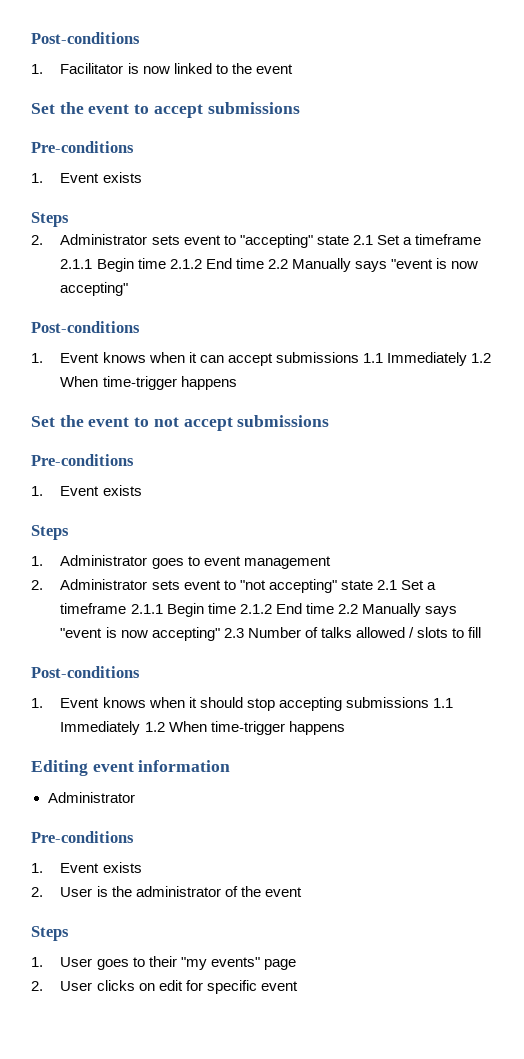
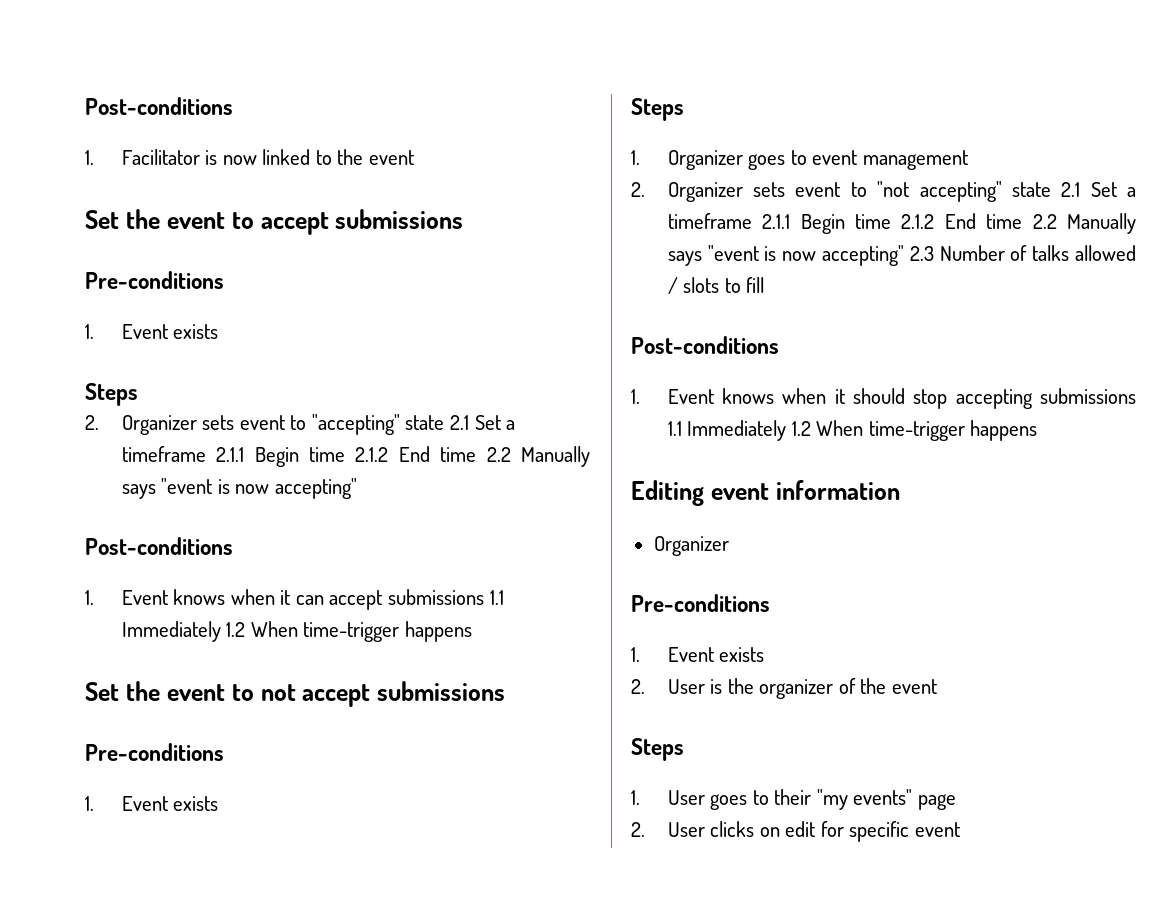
- 2. Administrator sets event to "accepting" state 2.1 Set a timeframe 2.1.1 Begin time 2.1.2 End time 2.2 Manually says "event is now accepting"
+ 2. Organizer sets event to "accepting" state 2.1 Set a timeframe 2.1.1 Begin time 2.1.2 End time 2.2 Manually says "event is now accepting"
- 1. Administrator goes to event management
+ 1. Organizer goes to event management
- 2. Administrator sets event to "not accepting" state 2.1 Set a timeframe 2.1.1 Begin time 2.1.2 End time 2.2 Manually says "event is now accepting" 2.3 Number of talks allowed / slots to fill
+ 2. Organizer sets event to "not accepting" state 2.1 Set a timeframe 2.1.1 Begin time 2.1.2 End time 2.2 Manually says "event is now accepting" 2.3 Number of talks allowed / slots to fill
  Editing event information
- Administrator
+ Organizer
- 2. User is the administrator of the event
+ 2. User is the organizer of the event

